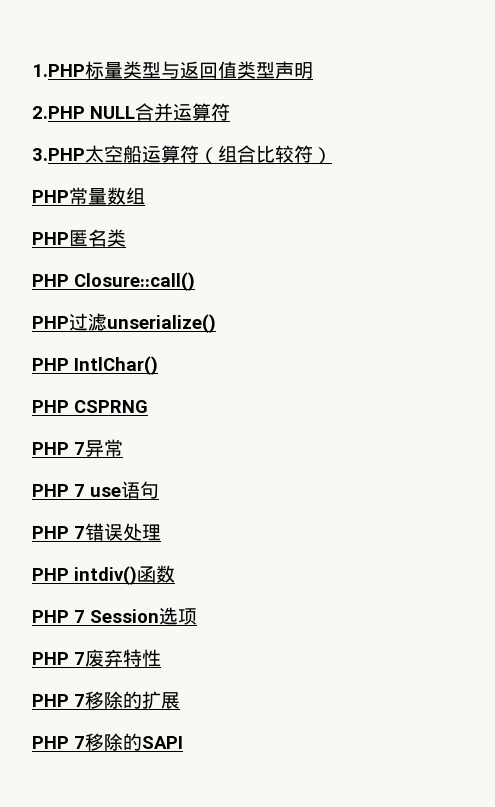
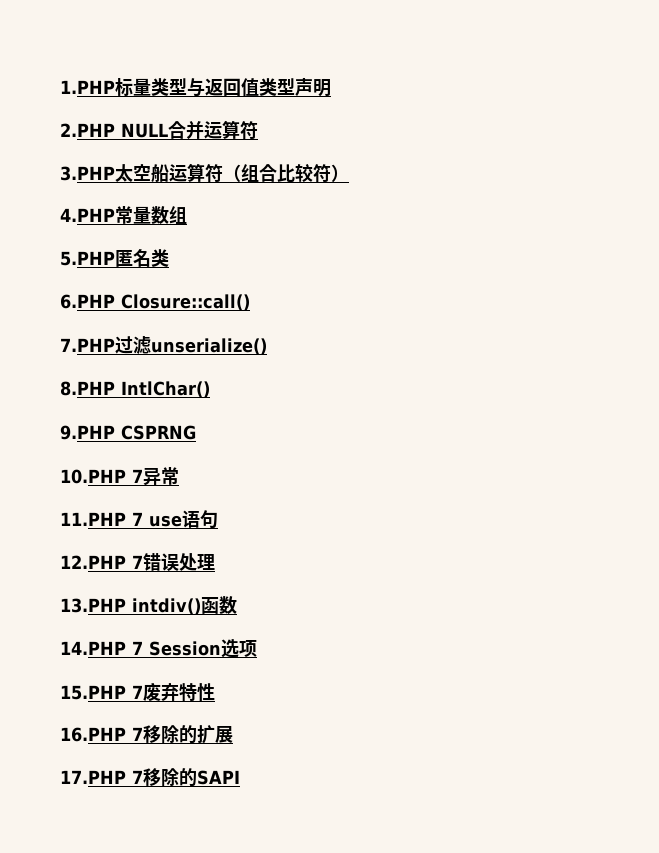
- PHP常量数组
+ 4.PHP常量数组
- PHP匿名类
+ 5.PHP匿名类
- PHP Closure::call()
+ 6.PHP Closure::call()
- PHP过滤unserialize()
+ 7.PHP过滤unserialize()
- PHP IntlChar()
+ 8.PHP IntlChar()
- PHP CSPRNG
+ 9.PHP CSPRNG
- PHP 7异常
+ 10.PHP 7异常
- PHP 7 use语句
+ 11.PHP 7 use语句
- PHP 7错误处理
+ 12.PHP 7错误处理
- PHP intdiv()函数
+ 13.PHP intdiv()函数
- PHP 7 Session选项
+ 14.PHP 7 Session选项
- PHP 7废弃特性
+ 15.PHP 7废弃特性
- PHP 7移除的扩展
+ 16.PHP 7移除的扩展
- PHP 7移除的SAPI
+ 17.PHP 7移除的SAPI

